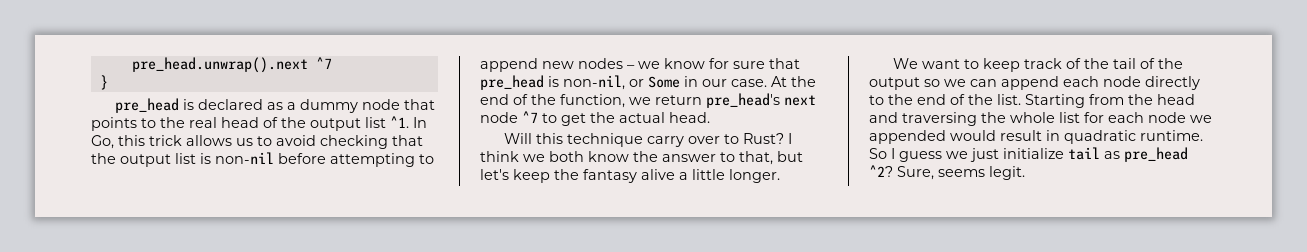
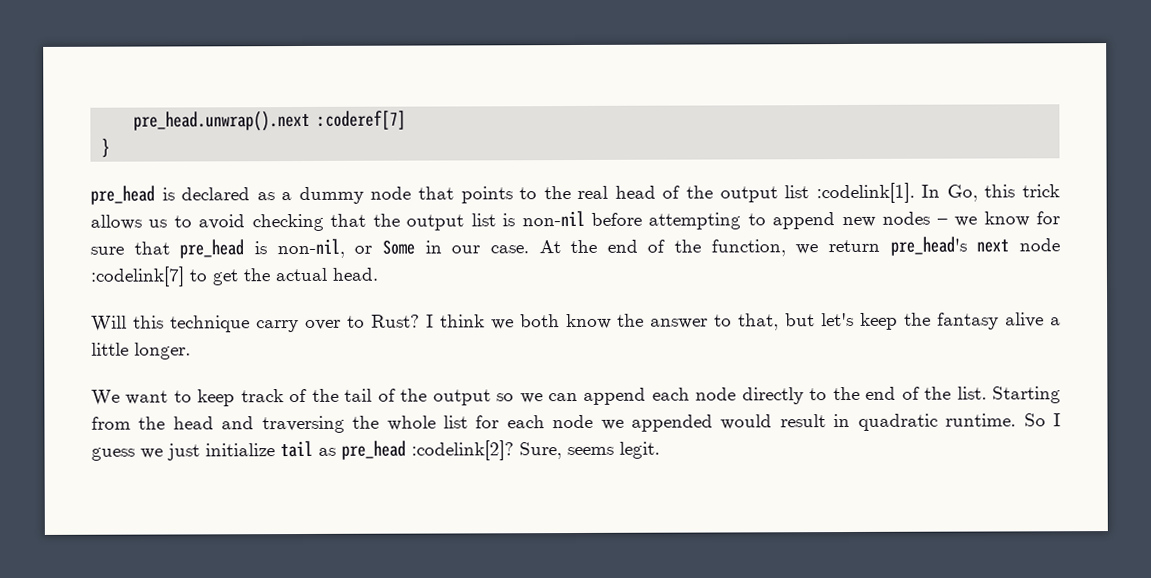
- pre_head.unwrap().next ^7
+ pre_head.unwrap().next :coderef[7]
- pre_head is declared as a dummy node that points to the real head of the output list ^1.
+ pre_head is declared as a dummy node that points to the real head of the output list :codelink[1].
- At the end of the function, we return pre_head's next node ^7 to get the actual head.
+ At the end of the function, we return pre_head's next node :codelink[7] to get the actual head.
- So I guess we just initialize tail as pre_head ^2?
+ So I guess we just initialize tail as pre_head :codelink[2]?

